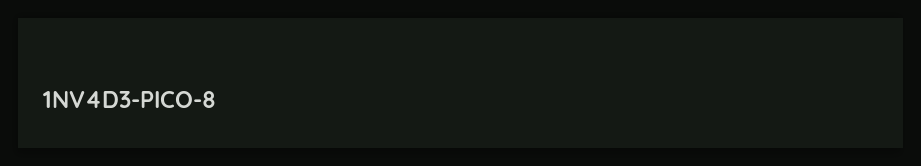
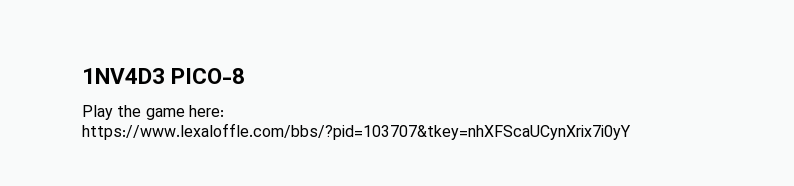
- 1NV4D3-PICO-8
+ 1NV4D3 PICO-8
+ Play the game here: https://www.lexaloffle.com/bbs/?pid=103707&tkey=nhXFScaUCynXrix7i0yY

